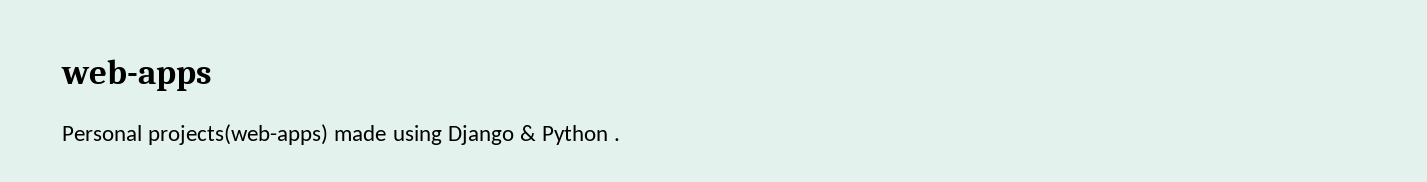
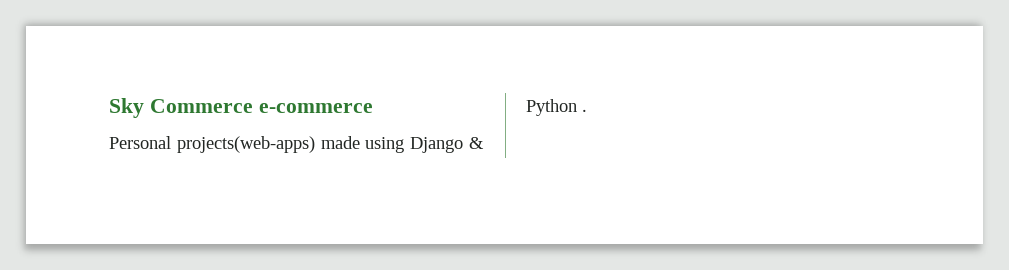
- web-apps
+ Sky Commerce e-commerce

